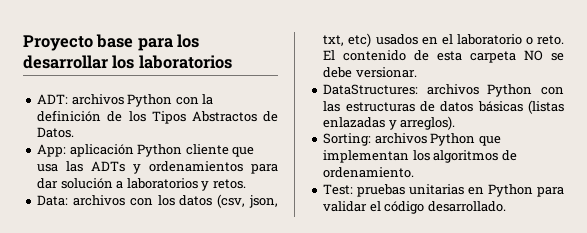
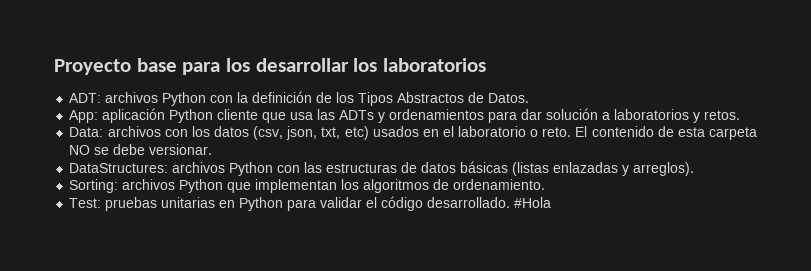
+ #Hola

